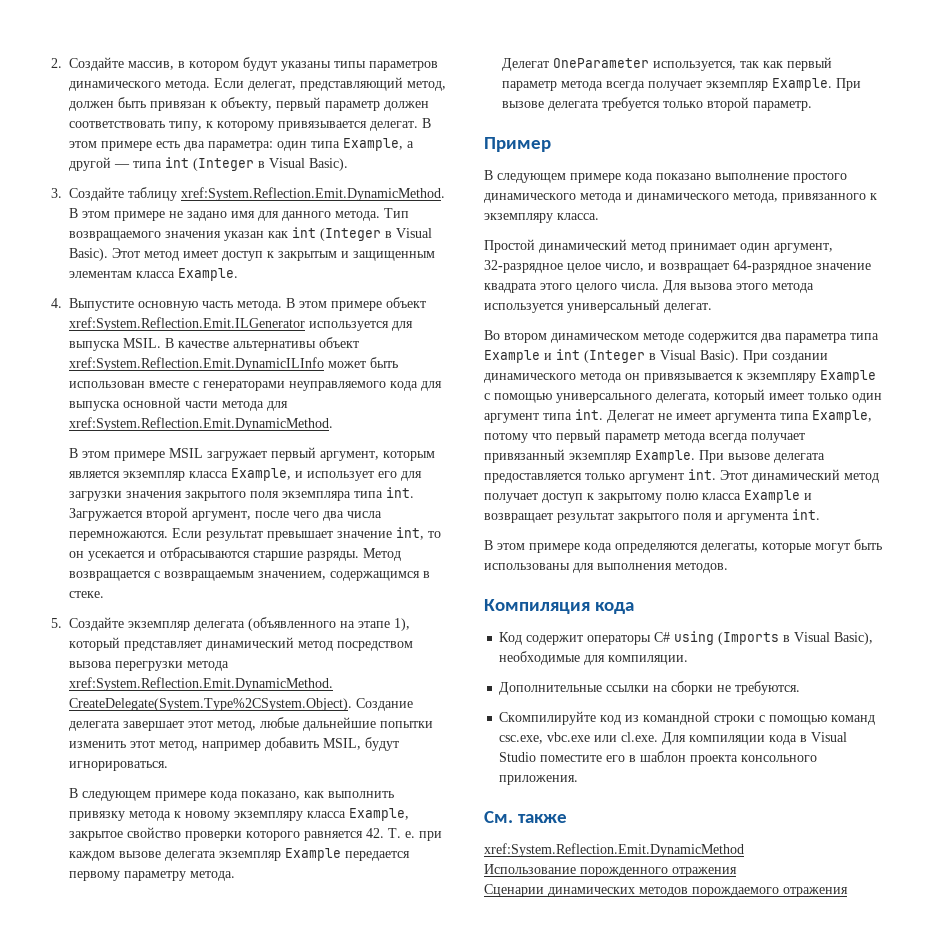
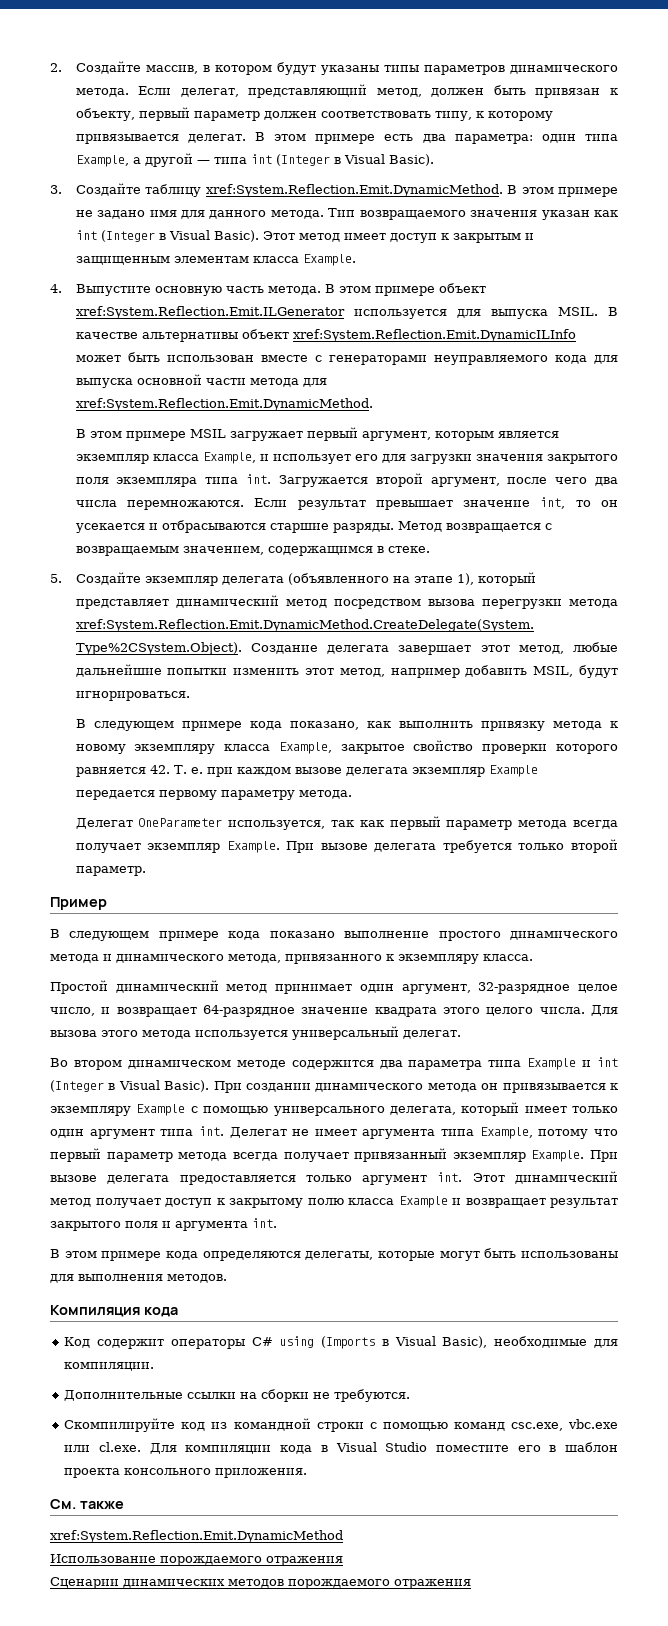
- Использование порожденного отражения
+ Использование порождаемого отражения

